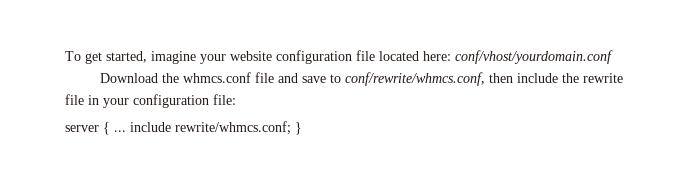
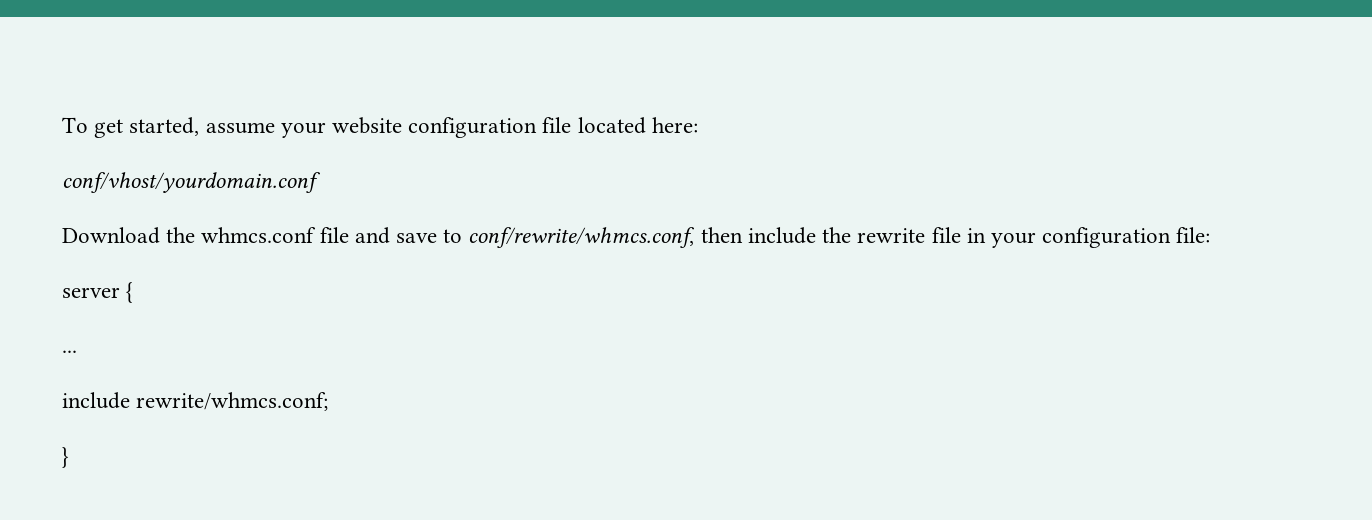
- To get started, imagine your website configuration file located here: conf/vhost/yourdomain.conf
+ To get started, assume your website configuration file located here:
+ conf/vhost/yourdomain.conf
- server { ... include rewrite/whmcs.conf; }
+ server {
+ ...
+ include rewrite/whmcs.conf;
+ }

